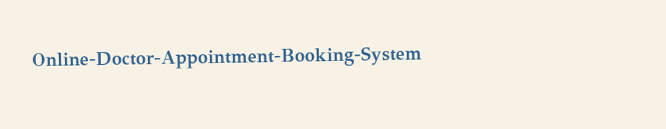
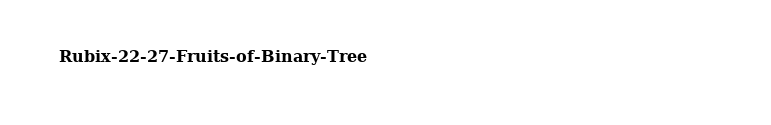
- Online-Doctor-Appointment-Booking-System
+ Rubix-22-27-Fruits-of-Binary-Tree

